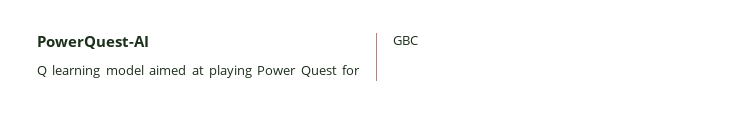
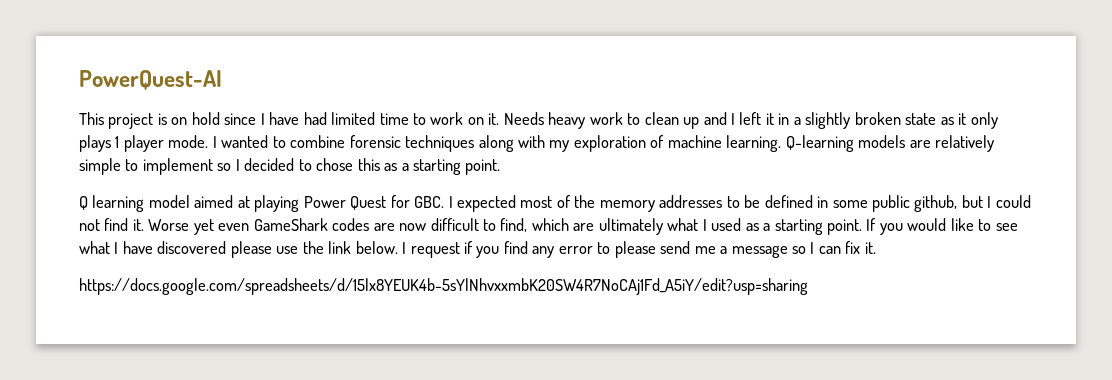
+ This project is on hold since I have had limited time to work on it. Needs heavy work to clean up and I left it in a slightly broken state as it only plays 1 player mode. I wanted to combine forensic techniques along with my exploration of machine learning. Q-learning models are relatively simple to implement so I decided to chose this as a starting point.
- Q learning model aimed at playing Power Quest for GBC
+ Q learning model aimed at playing Power Quest for GBC. I expected most of the memory addresses to be defined in some public github, but I could not find it. Worse yet even GameShark codes are now difficult to find, which are ultimately what I used as a starting point. If you would like to see what I have discovered please use the link below. I request if you find any error to please send me a message so I can fix it.
+ https://docs.google.com/spreadsheets/d/15lx8YEUK4b-5sYlNhvxxmbK20SW4R7NoCAj1Fd_A5iY/edit?usp=sharing

